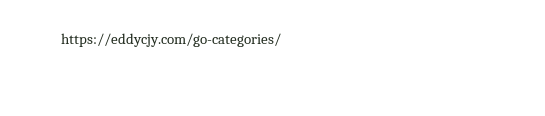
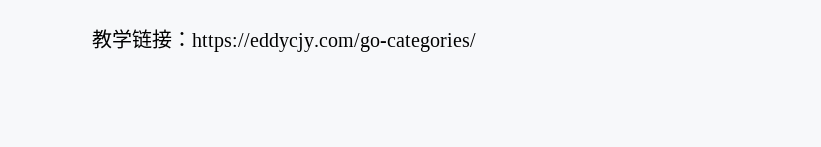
- https://eddycjy.com/go-categories/
+ 教学链接：https://eddycjy.com/go-categories/

